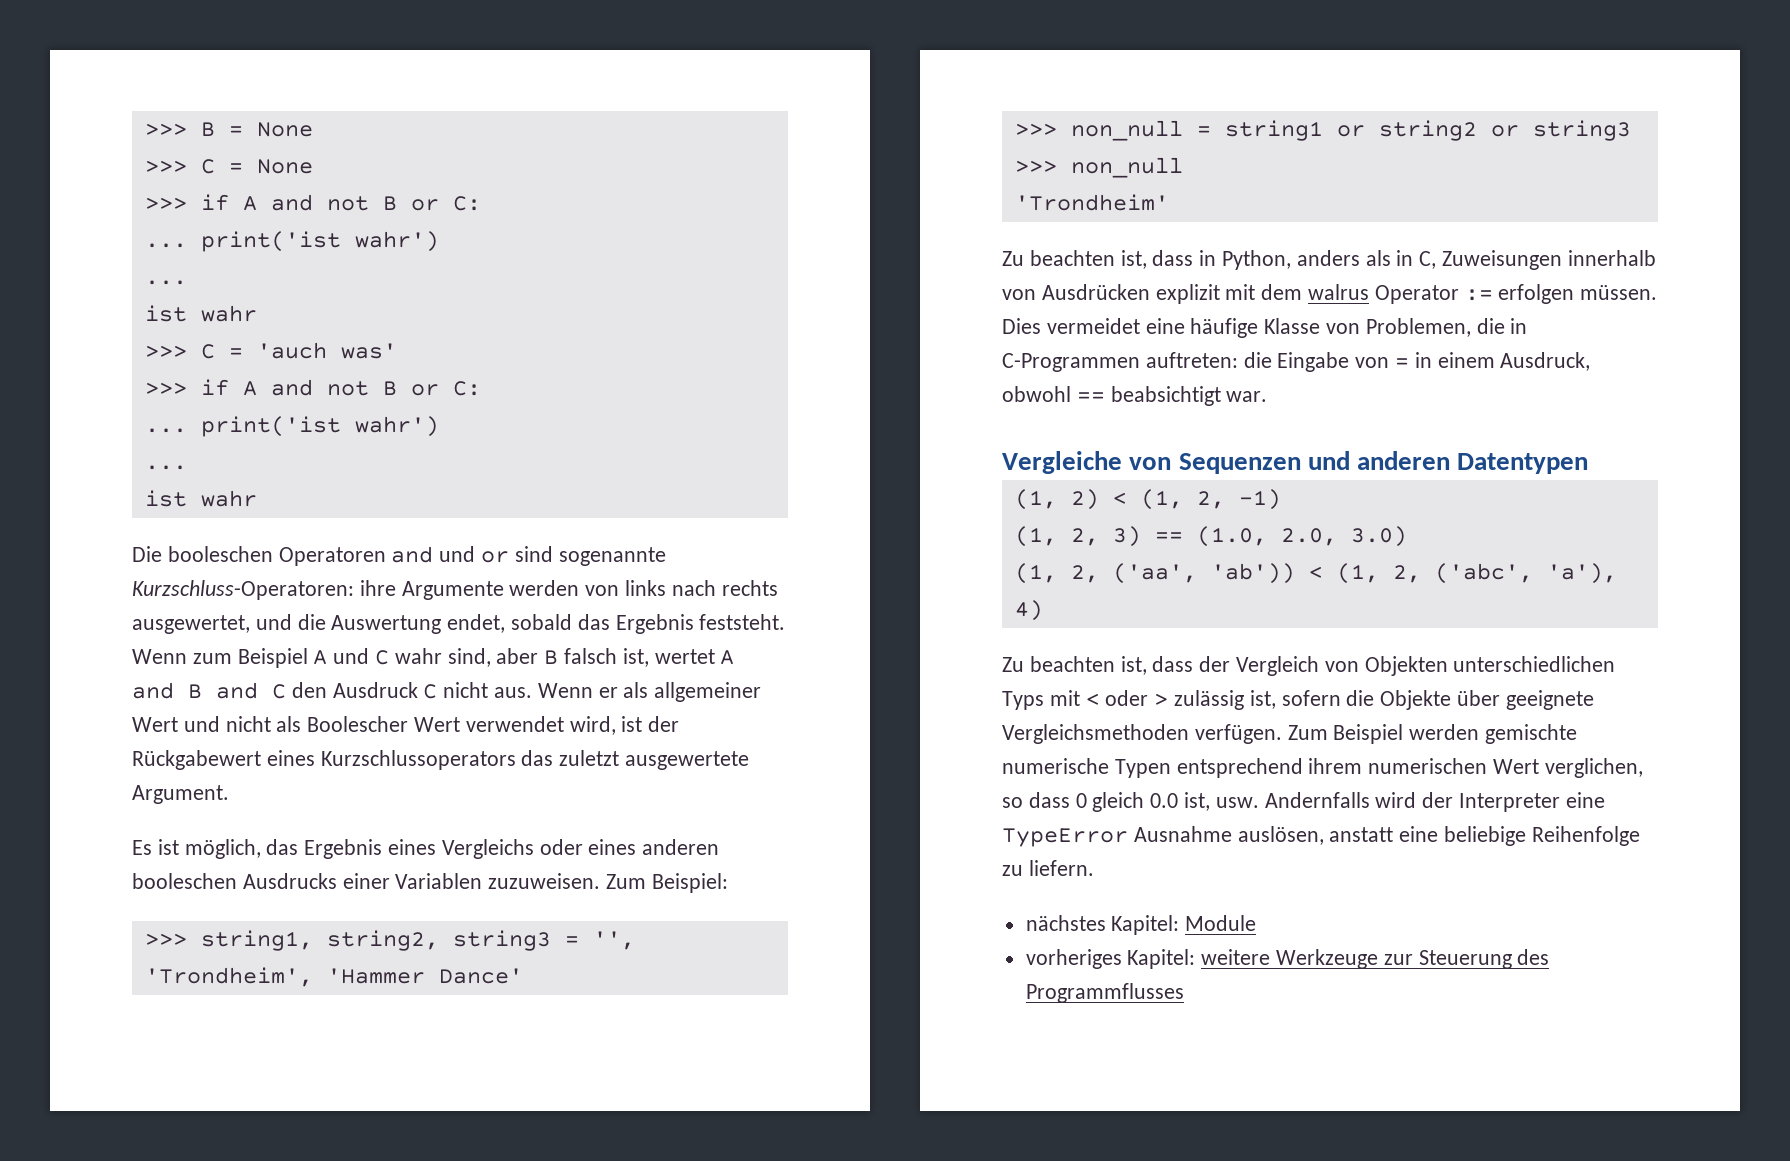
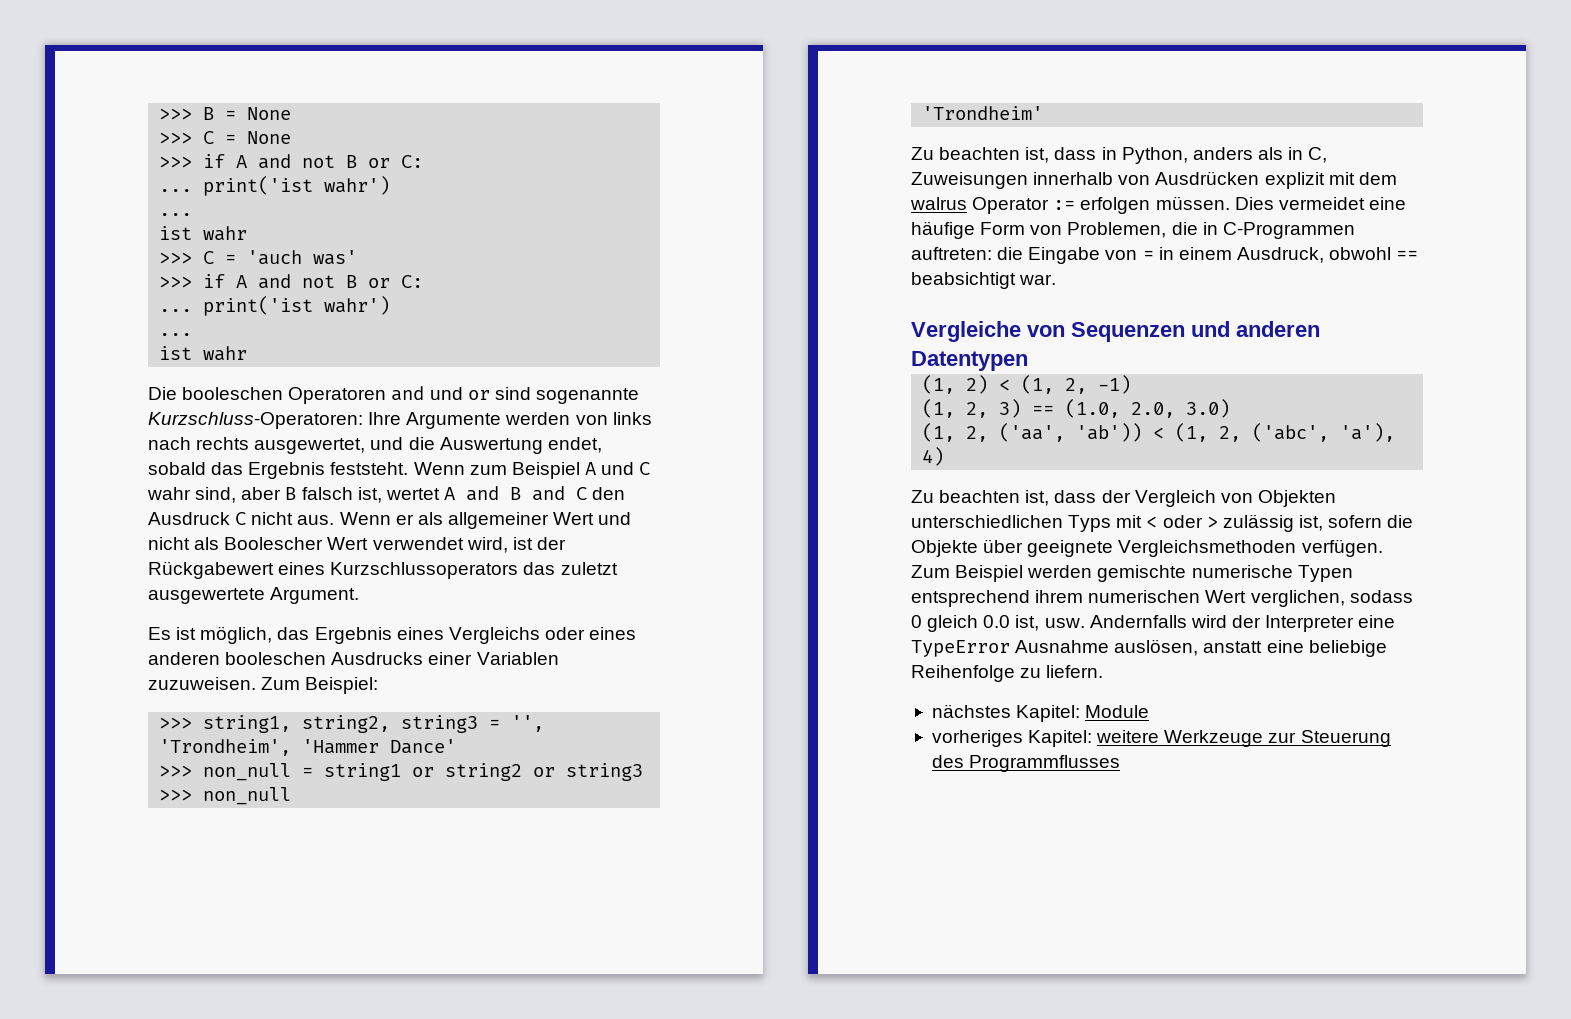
- Die booleschen Operatoren and und or sind sogenannte Kurzschluss-Operatoren: ihre Argumente werden von links nach rechts ausgewertet, und die Auswertung endet, sobald das Ergebnis feststeht.
+ Die booleschen Operatoren and und or sind sogenannte Kurzschluss-Operatoren: Ihre Argumente werden von links nach rechts ausgewertet, und die Auswertung endet, sobald das Ergebnis feststeht.
- Dies vermeidet eine häufige Klasse von Problemen, die in C-Programmen auftreten: die Eingabe von = in einem Ausdruck, obwohl == beabsichtigt war.
+ Dies vermeidet eine häufige Form von Problemen, die in C-Programmen auftreten: die Eingabe von = in einem Ausdruck, obwohl == beabsichtigt war.
- Zum Beispiel werden gemischte numerische Typen entsprechend ihrem numerischen Wert verglichen, so dass 0 gleich 0.0 ist, usw. Andernfalls wird der Interpreter eine TypeError Ausnahme auslösen, anstatt eine beliebige Reihenfolge zu liefern.
+ Zum Beispiel werden gemischte numerische Typen entsprechend ihrem numerischen Wert verglichen, sodass 0 gleich 0.0 ist, usw. Andernfalls wird der Interpreter eine TypeError Ausnahme auslösen, anstatt eine beliebige Reihenfolge zu liefern.

